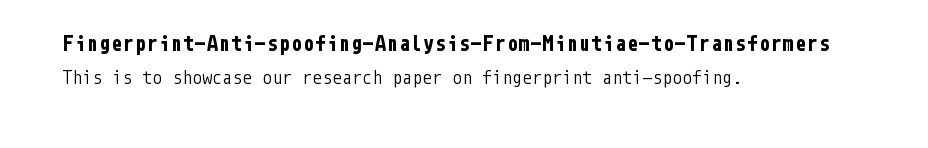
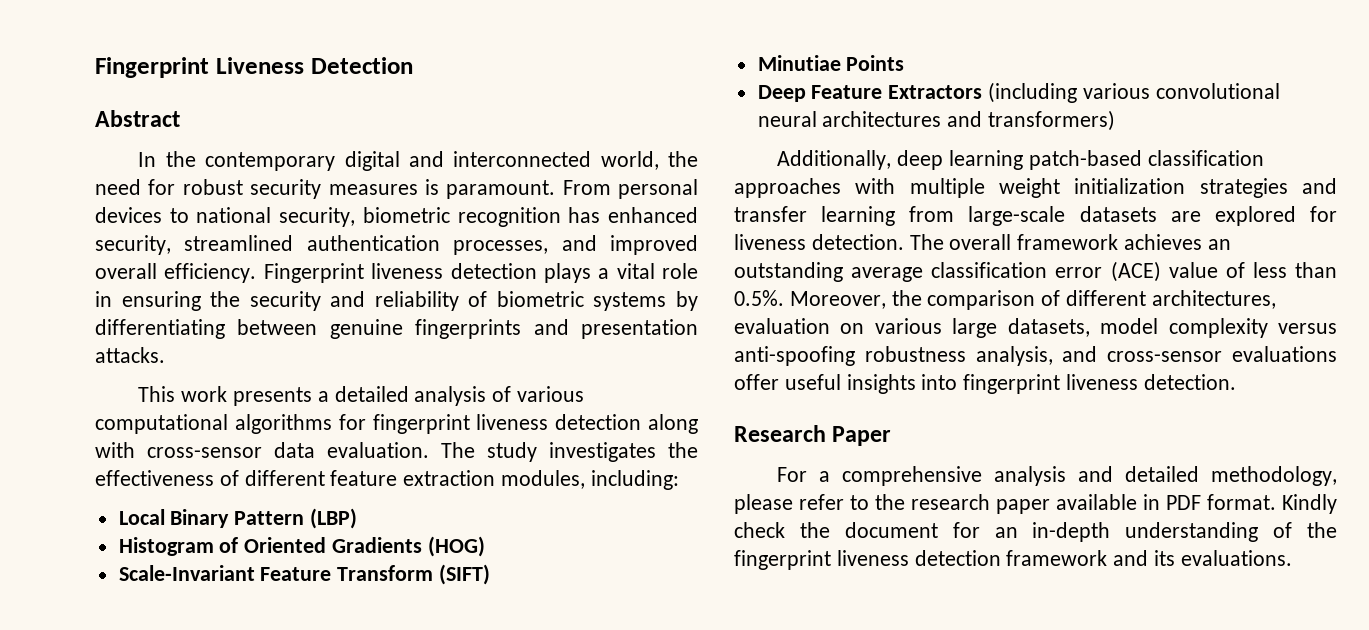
- Fingerprint-Anti-spoofing-Analysis-From-Minutiae-to-Transformers
- This is to showcase our research paper on fingerprint anti-spoofing.
+ Fingerprint Liveness Detection
+ Abstract
+ In the contemporary digital and interconnected world, the need for robust security measures is paramount. From personal devices to national security, biometric recognition has enhanced security, streamlined authentication processes, and improved overall efficiency. Fingerprint liveness detection plays a vital role in ensuring the security and reliability of biometric systems by differentiating between genuine fingerprints and presentation attacks.
+ This work presents a detailed analysis of various computational algorithms for fingerprint liveness detection along with cross-sensor data evaluation. The study investigates the effectiveness of different feature extraction modules, including:
+ Local Binary Pattern (LBP)
+ Histogram of Oriented Gradients (HOG)
+ Scale-Invariant Feature Transform (SIFT)
+ Minutiae Points
+ Deep Feature Extractors (including various convolutional neural architectures and transformers)
+ Additionally, deep learning patch-based classification approaches with multiple weight initialization strategies and transfer learning from large-scale datasets are explored for liveness detection. The overall framework achieves an outstanding average classification error (ACE) value of less than 0.5%. Moreover, the comparison of different architectures, evaluation on various large datasets, model complexity versus anti-spoofing robustness analysis, and cross-sensor evaluations offer useful insights into fingerprint liveness detection.
+ Research Paper
+ For a comprehensive analysis and detailed methodology, please refer to the research paper available in PDF format. Kindly check the document for an in-depth understanding of the fingerprint liveness detection framework and its evaluations.

